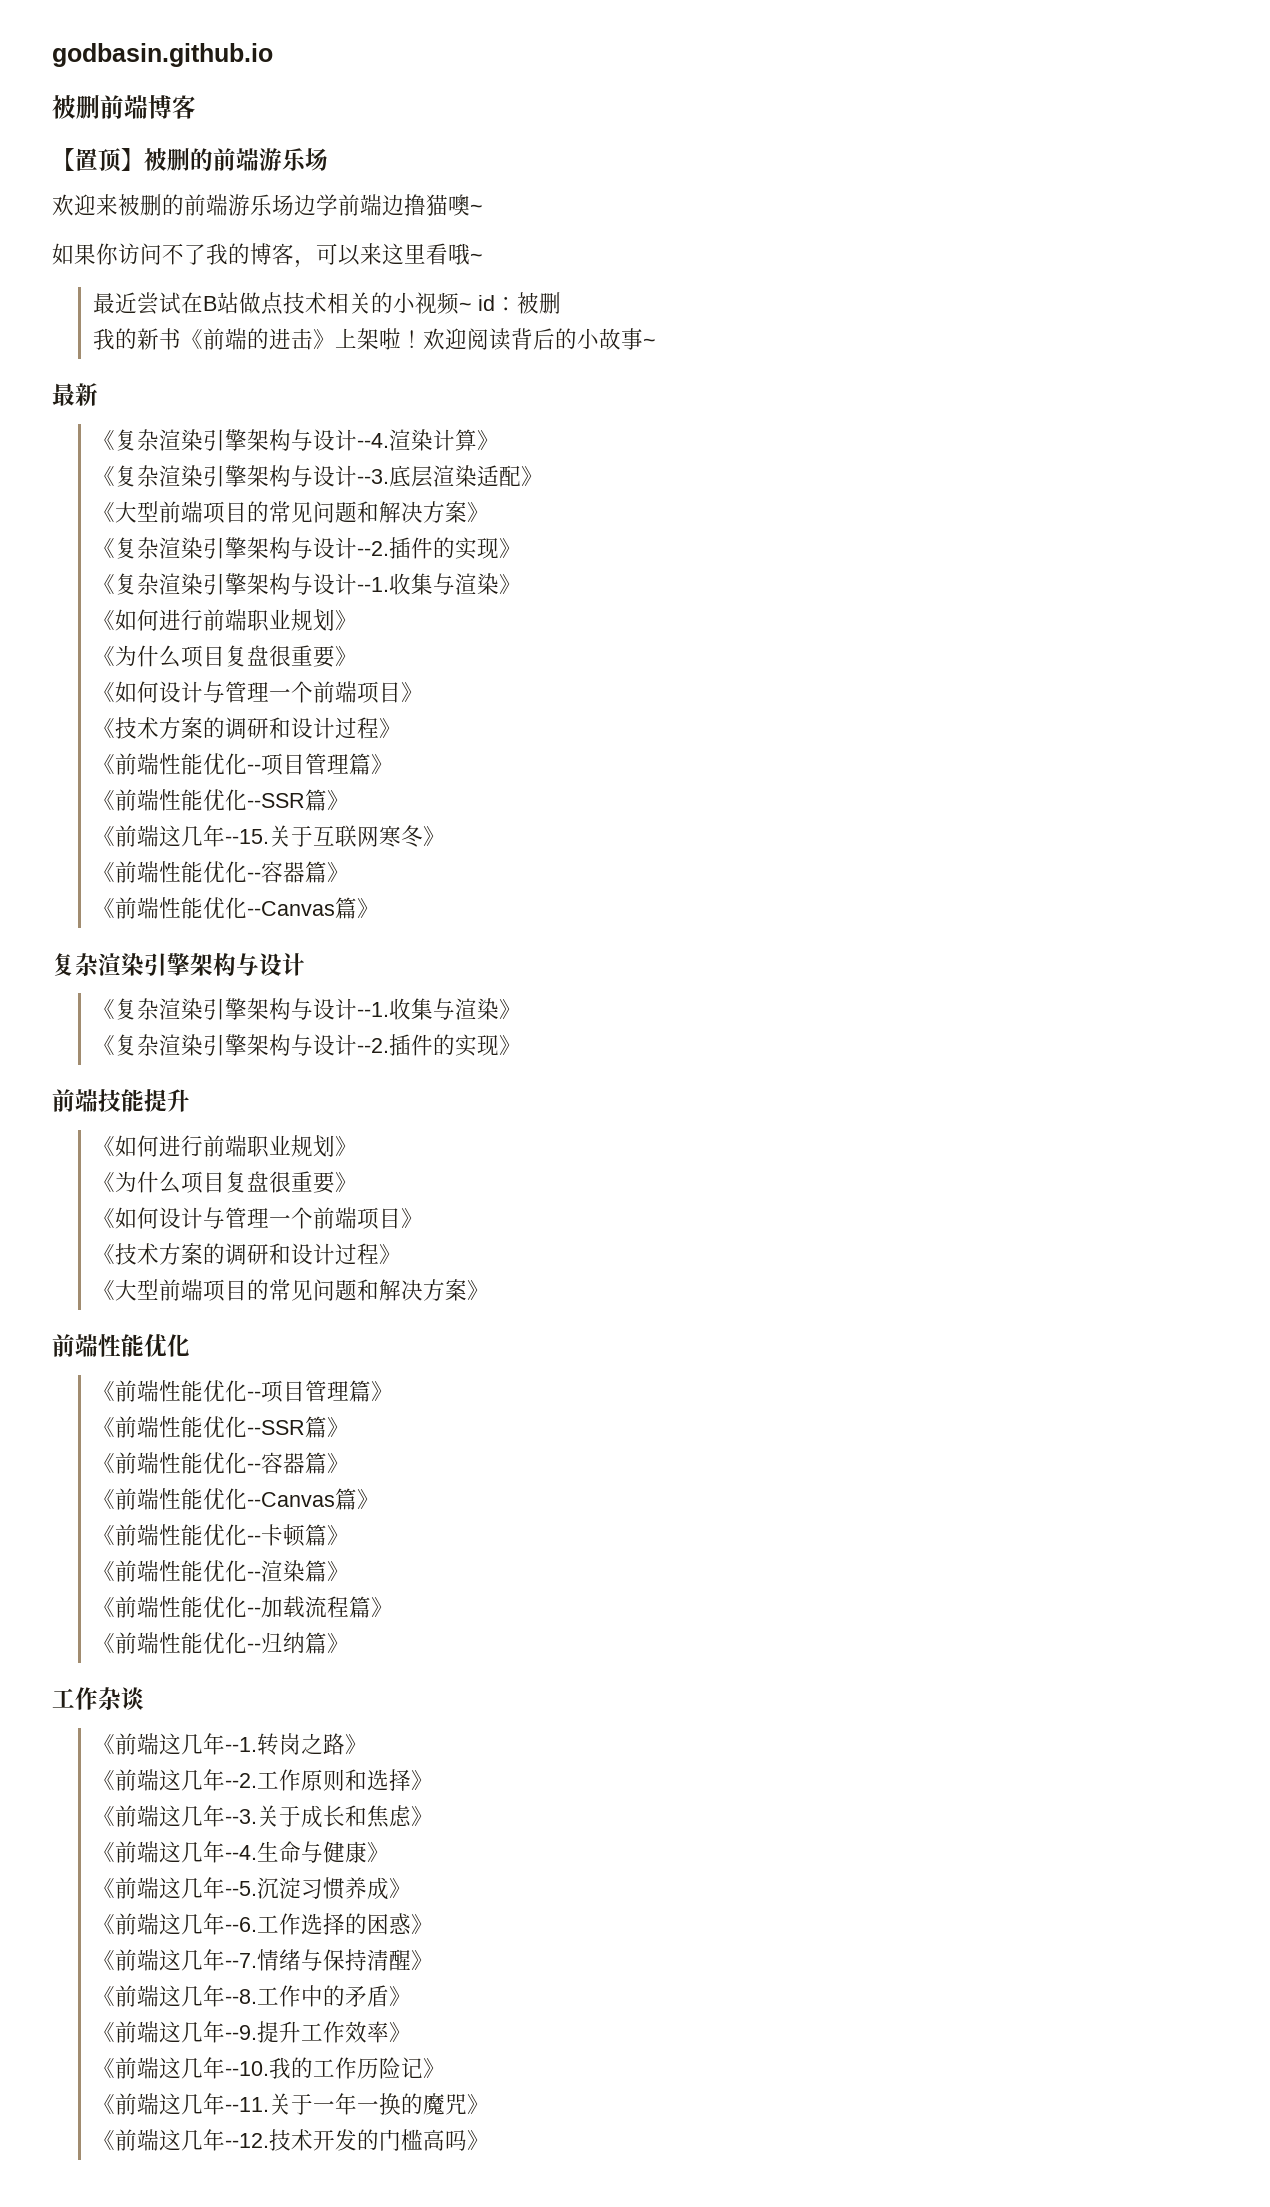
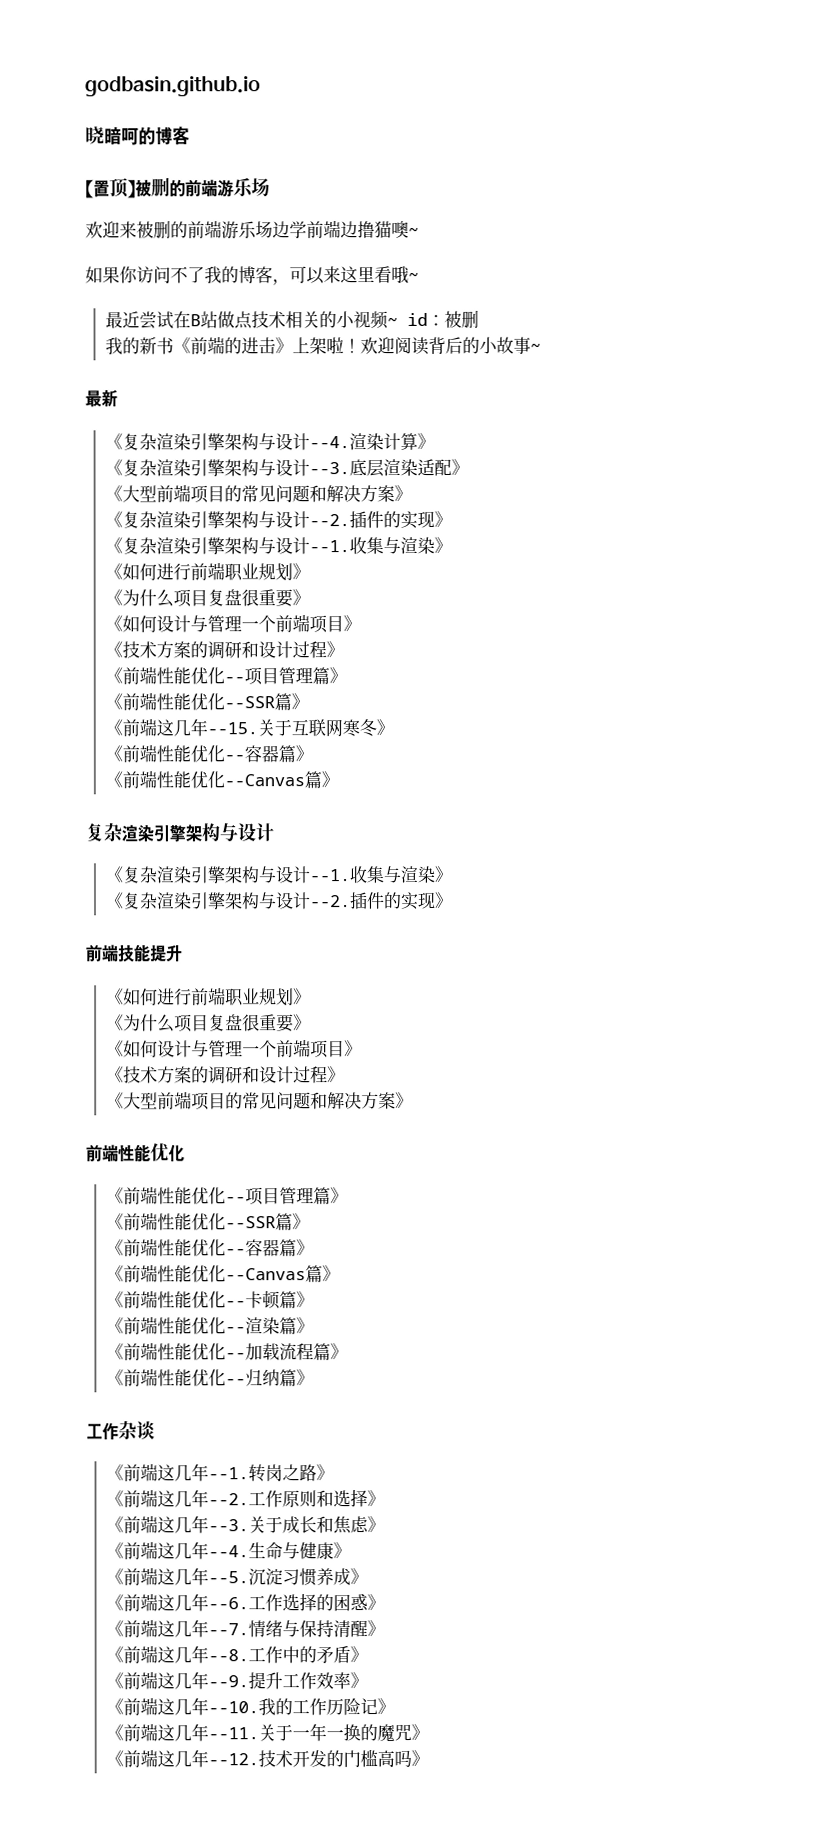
- 被删前端博客
+ 晓暗呵的博客

